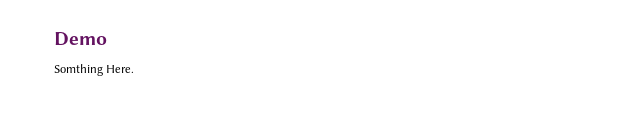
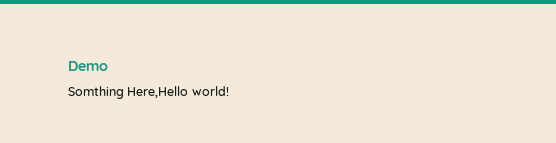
- Somthing Here.
+ Somthing Here,Hello world!

